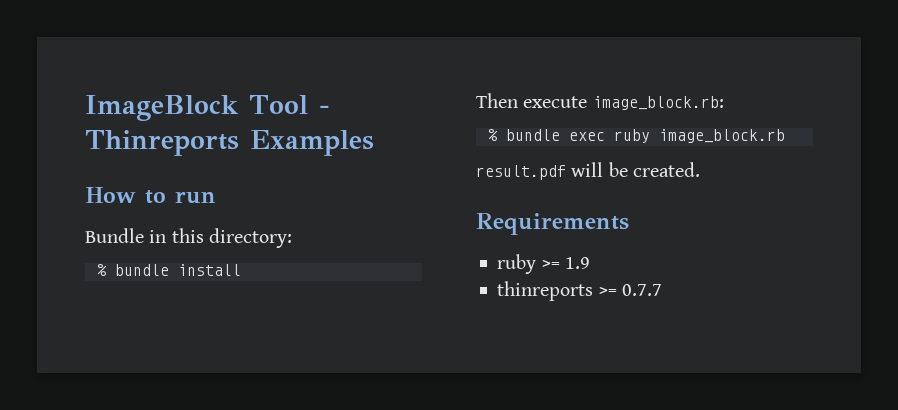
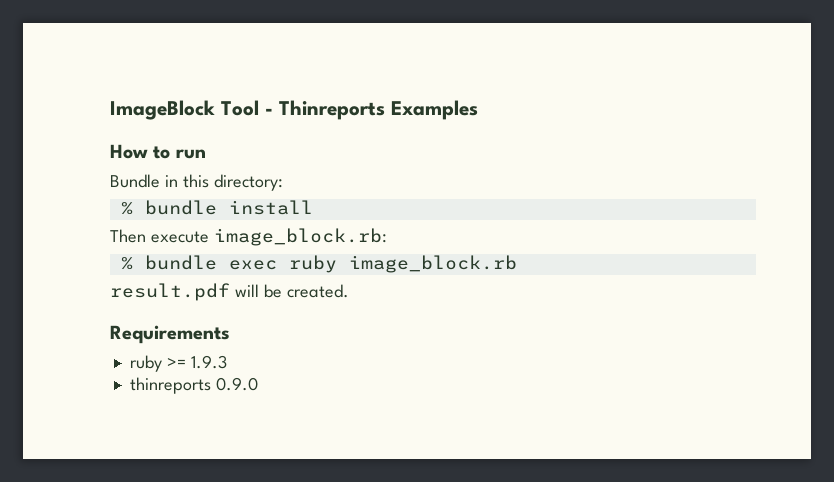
- ruby >= 1.9
+ ruby >= 1.9.3
- thinreports >= 0.7.7
+ thinreports 0.9.0

